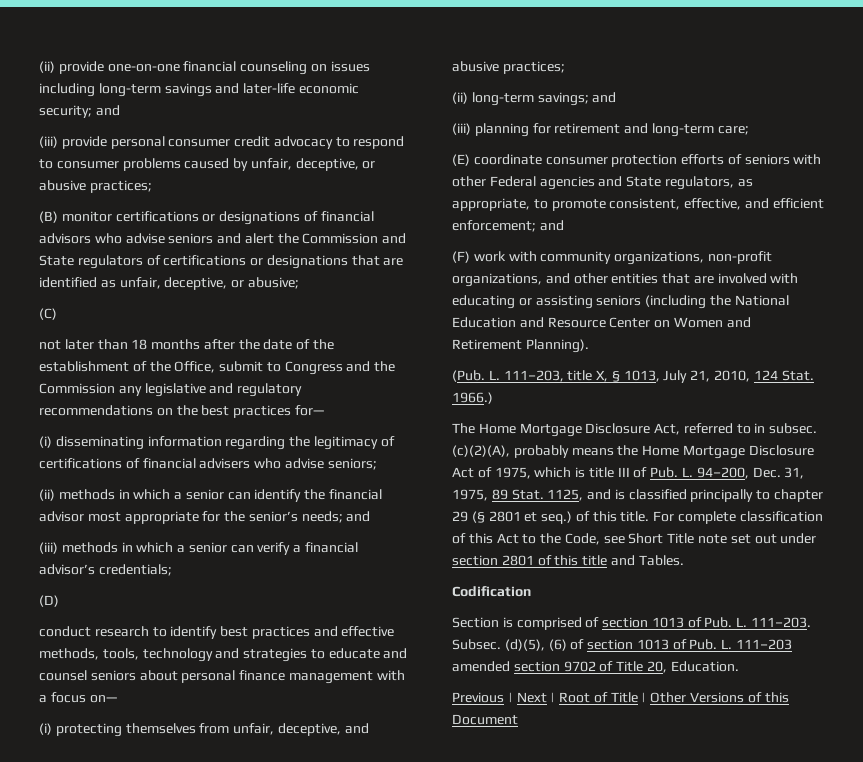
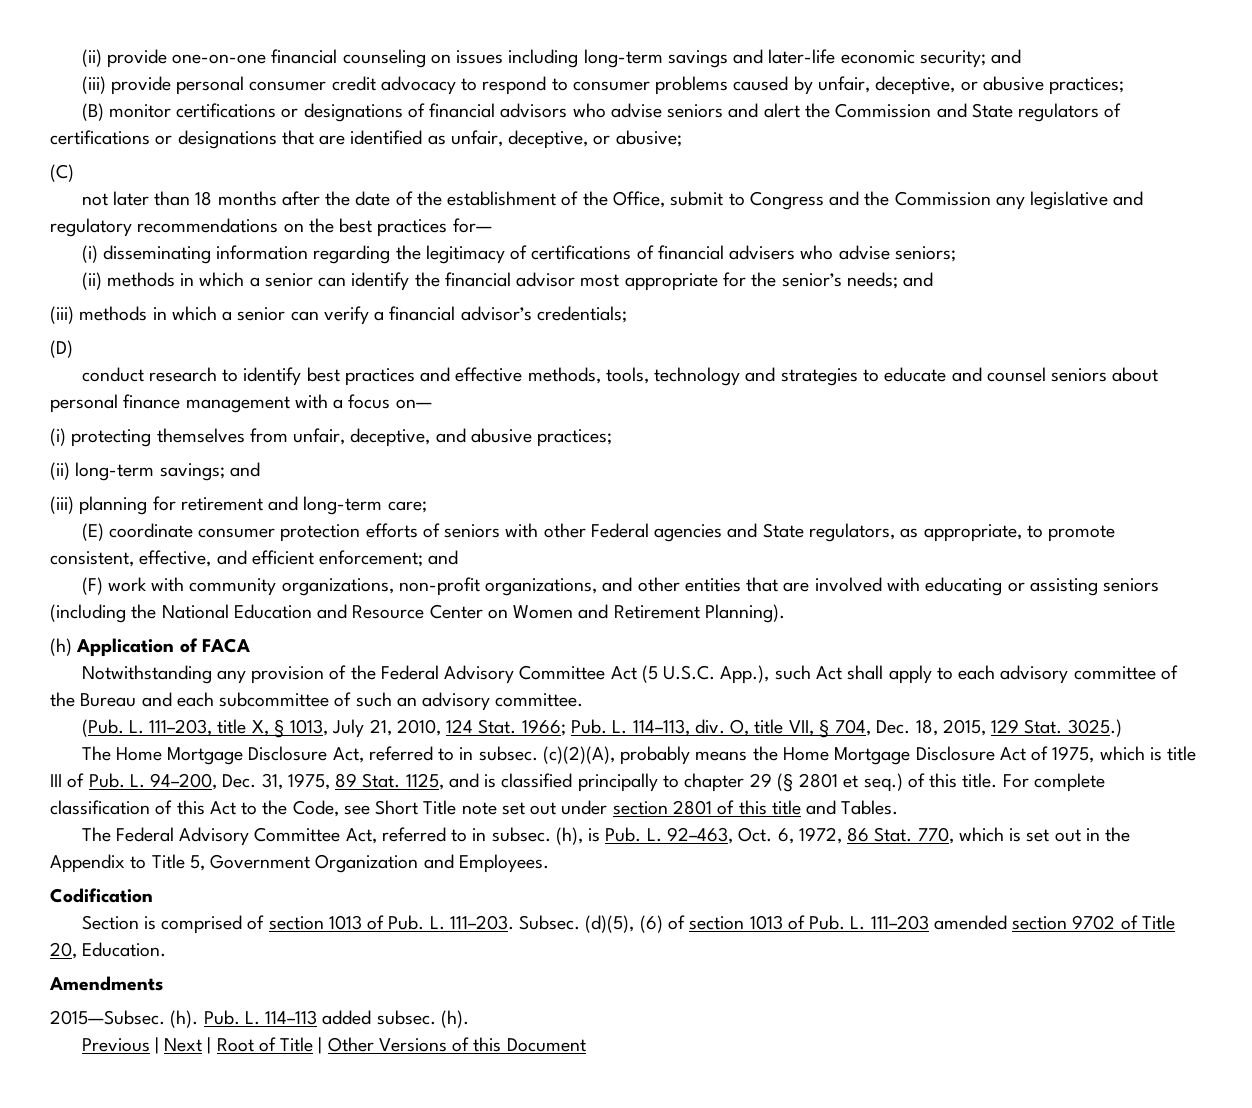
+ (h) Application of FACA
+ Notwithstanding any provision of the Federal Advisory Committee Act (5 U.S.C. App.), such Act shall apply to each advisory committee of the Bureau and each subcommittee of such an advisory committee.
- 1966.)
+ 1966; Pub. L. 114–113, div. O, title VII, § 704, Dec. 18, 2015, 129 Stat. 3025.)
+ The Federal Advisory Committee Act, referred to in subsec. (h), is Pub. L. 92–463, Oct. 6, 1972, 86 Stat. 770, which is set out in the Appendix to Title 5, Government Organization and Employees.
+ Amendments
+ 2015—Subsec. (h). Pub. L. 114–113 added subsec. (h).

